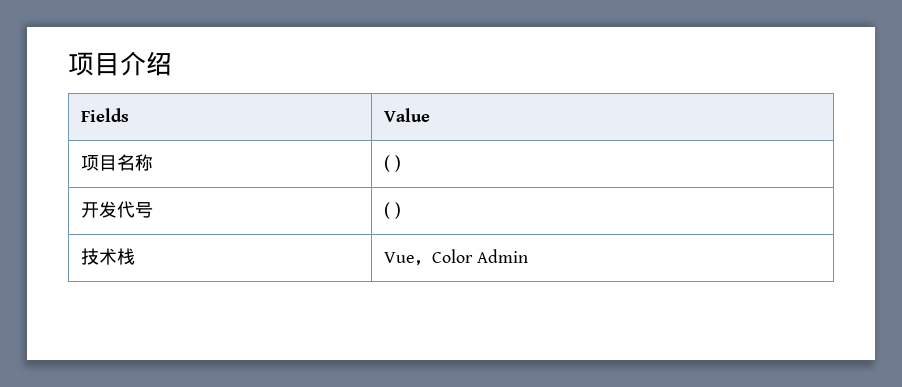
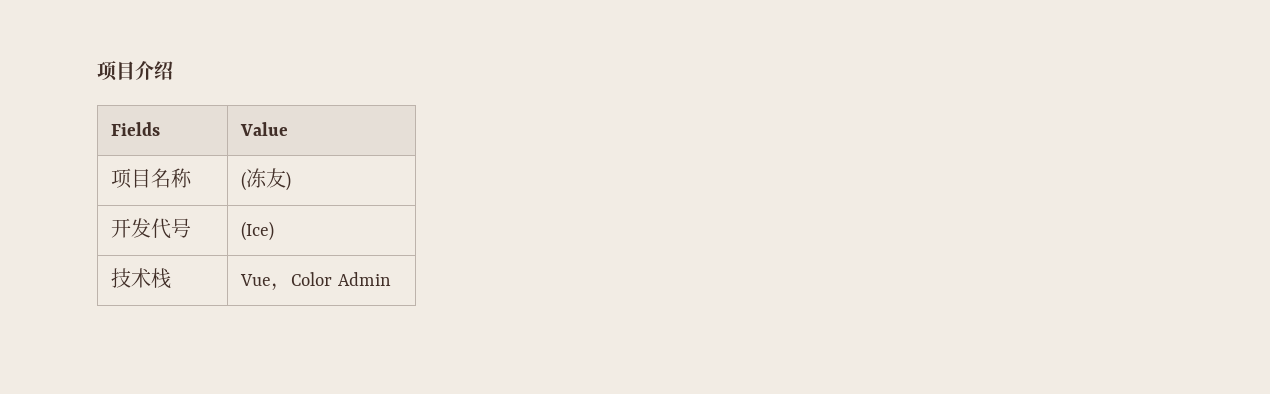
- 项目名称 | ( )
+ 项目名称 | (冻友)
- 开发代号 | ( )
+ 开发代号 | (Ice)

